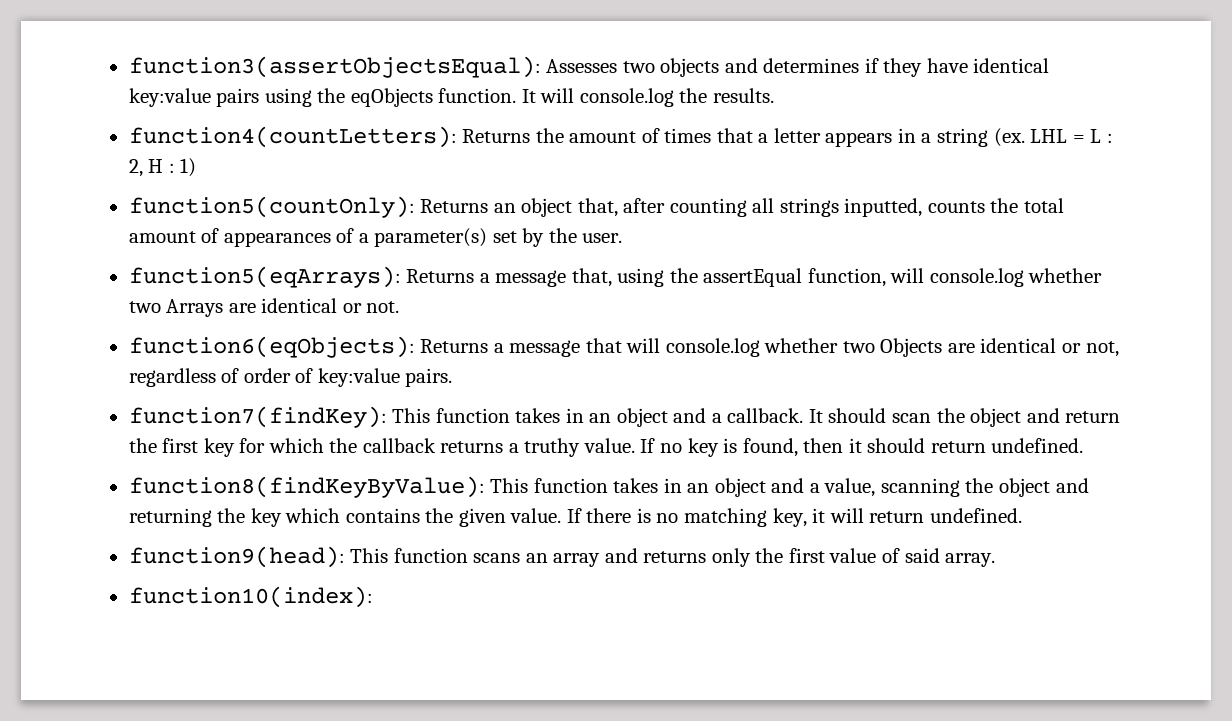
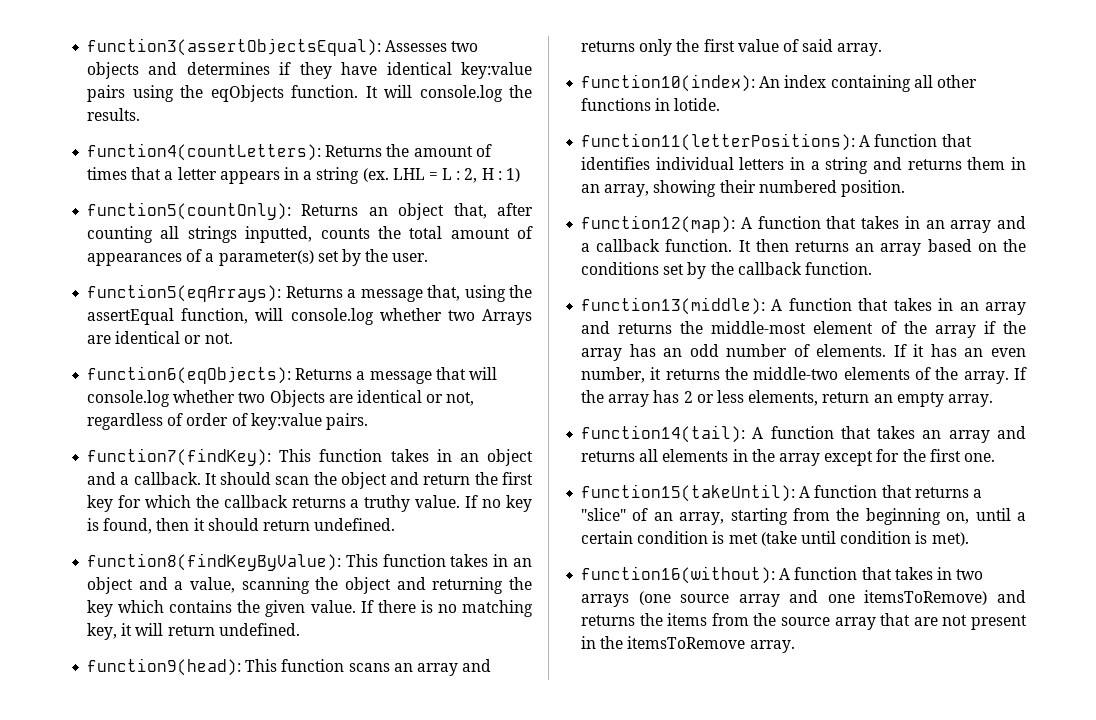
- function10(index):
+ function10(index): An index containing all other functions in lotide.
+ function11(letterPositions): A function that identifies individual letters in a string and returns them in an array, showing their numbered position.
+ function12(map): A function that takes in an array and a callback function. It then returns an array based on the conditions set by the callback function.
+ function13(middle): A function that takes in an array and returns the middle-most element of the array if the array has an odd number of elements. If it has an even number, it returns the middle-two elements of the array. If the array has 2 or less elements, return an empty array.
+ function14(tail): A function that takes an array and returns all elements in the array except for the first one.
+ function15(takeUntil): A function that returns a "slice" of an array, starting from the beginning on, until a certain condition is met (take until condition is met).
+ function16(without): A function that takes in two arrays (one source array and one itemsToRemove) and returns the items from the source array that are not present in the itemsToRemove array.

